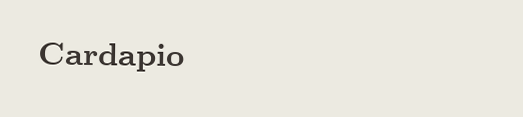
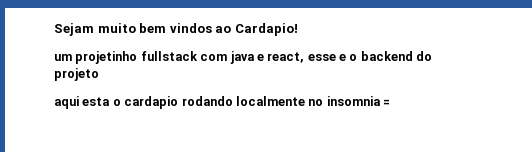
- Cardapio
+ Sejam muito bem vindos ao Cardapio!
+ um projetinho fullstack com java e react, esse e o backend do projeto
+ aqui esta o cardapio rodando localmente no insomnia =

